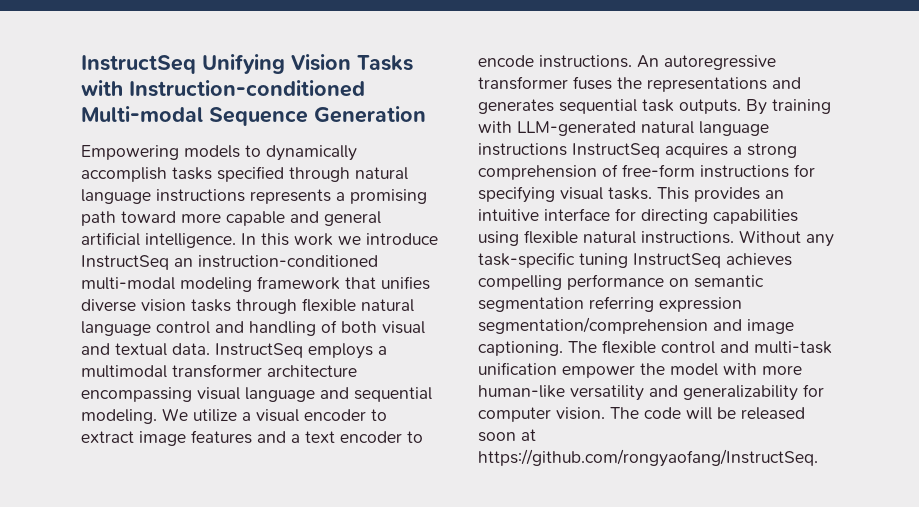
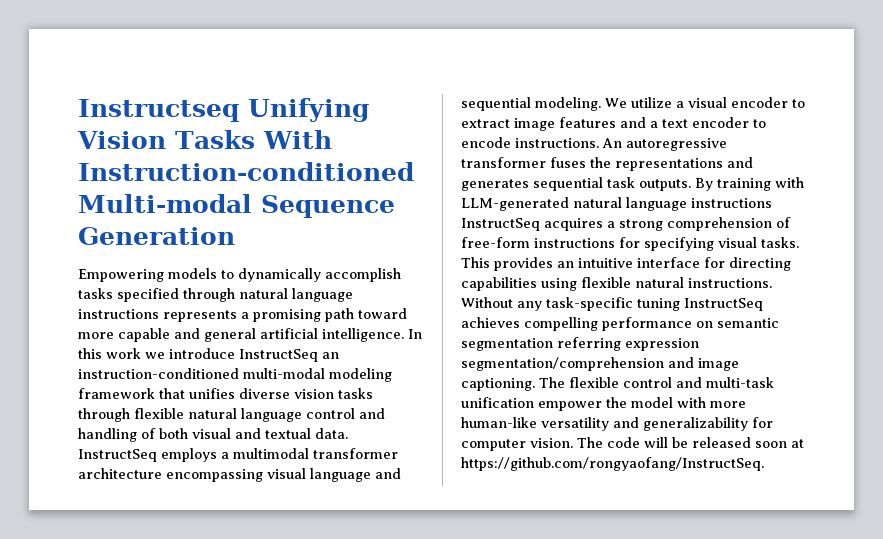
- InstructSeq Unifying Vision Tasks with Instruction-conditioned Multi-modal Sequence Generation
+ Instructseq Unifying Vision Tasks With Instruction-conditioned Multi-modal Sequence Generation

